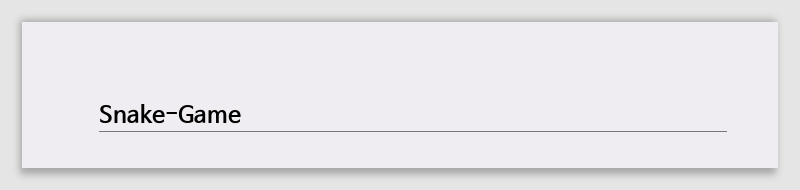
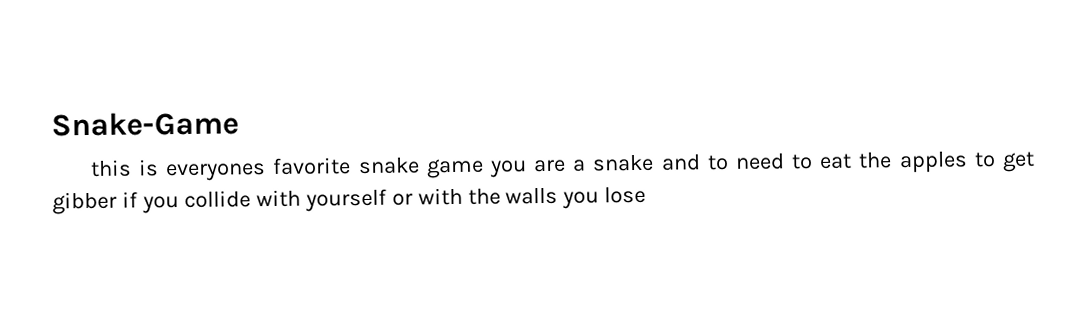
+ this is everyones favorite snake game you are a snake and to need to eat the apples to get gibber if you collide with yourself or with the walls you lose

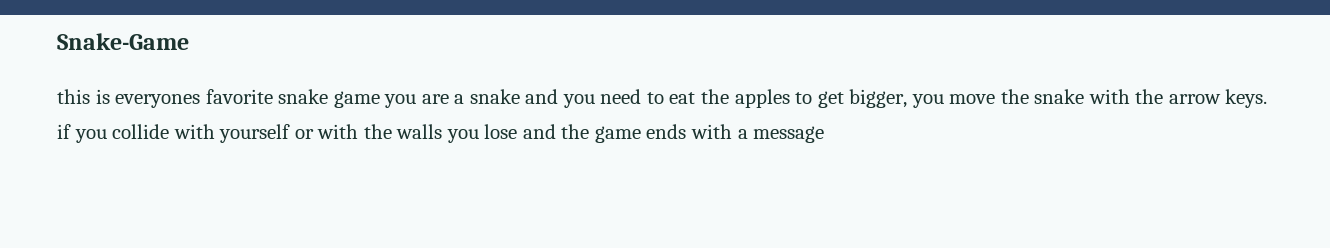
- this is everyones favorite snake game you are a snake and to need to eat the apples to get gibber if you collide with yourself or with the walls you lose
+ this is everyones favorite snake game you are a snake and you need to eat the apples to get bigger, you move the snake with the arrow keys. if you collide with yourself or with the walls you lose and the game ends with a message

